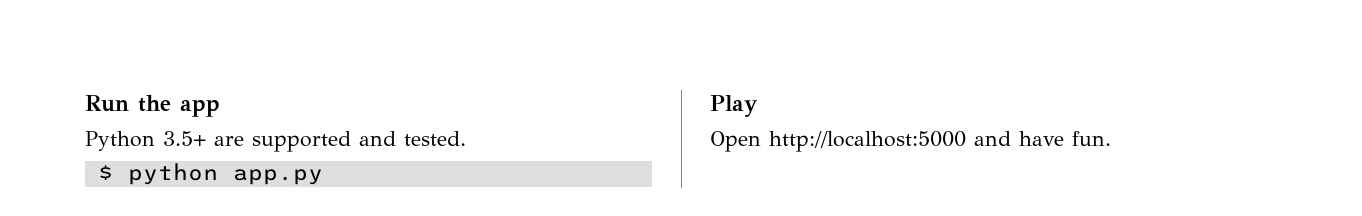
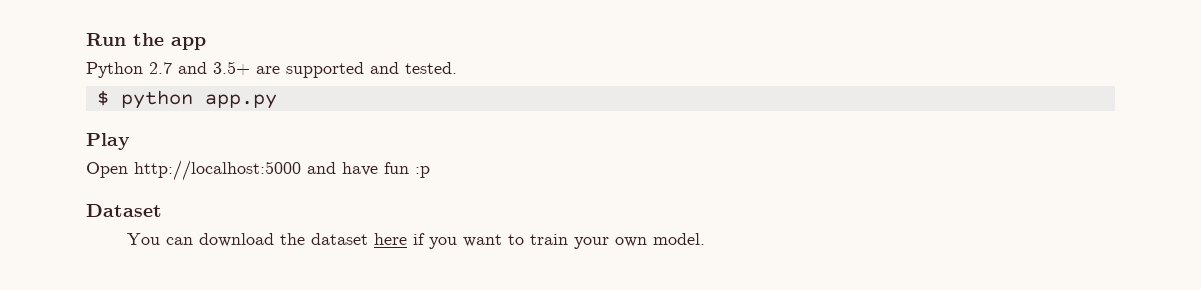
- Python 3.5+ are supported and tested.
+ Python 2.7 and 3.5+ are supported and tested.
- Open http://localhost:5000 and have fun.
+ Open http://localhost:5000 and have fun :p
+ Dataset
+ You can download the dataset here if you want to train your own model.

